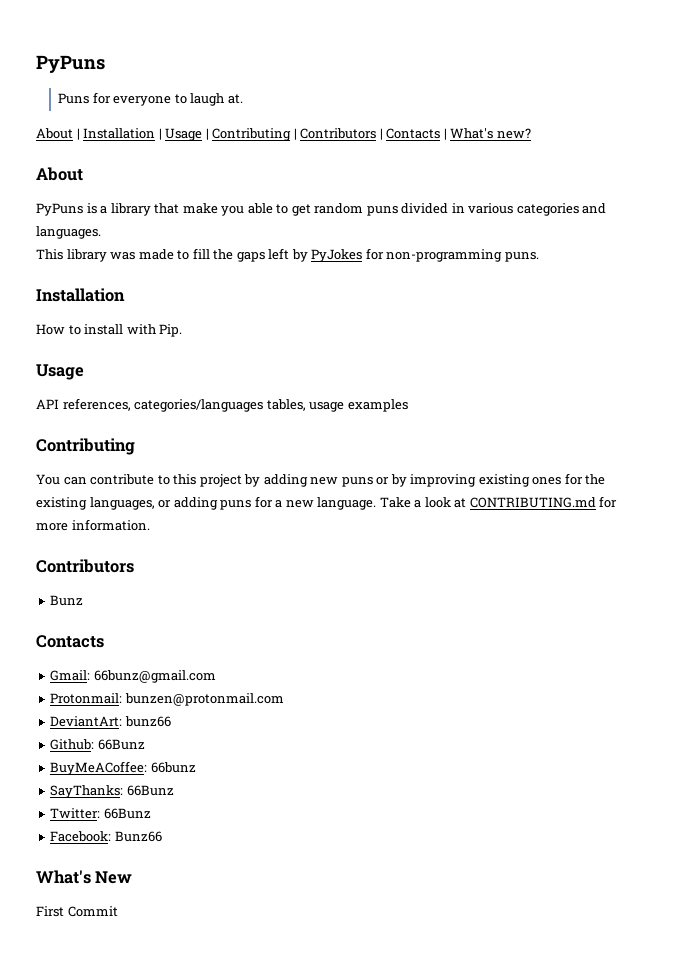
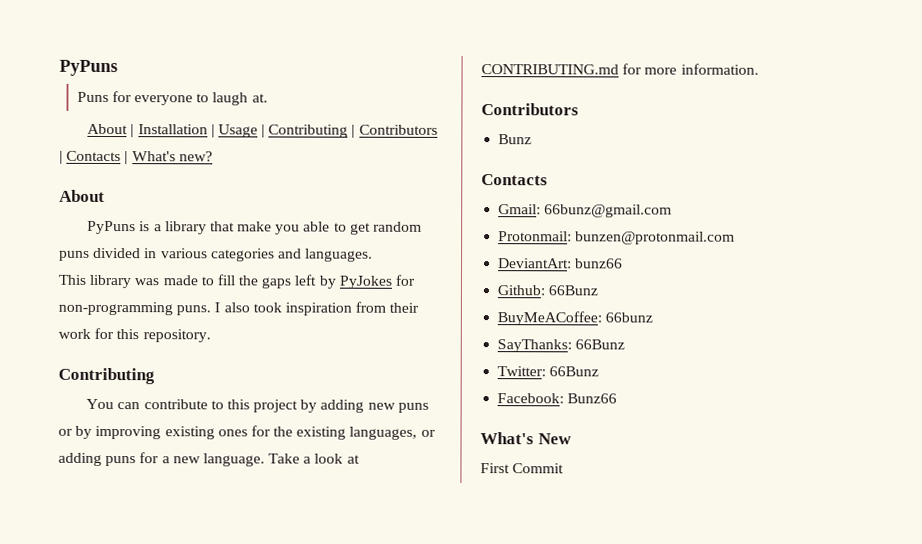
- This library was made to fill the gaps left by PyJokes for non-programming puns.
- Installation
- How to install with Pip.
- Usage
- API references, categories/languages tables, usage examples
+ This library was made to fill the gaps left by PyJokes for non-programming puns. I also took inspiration from their work for this repository.

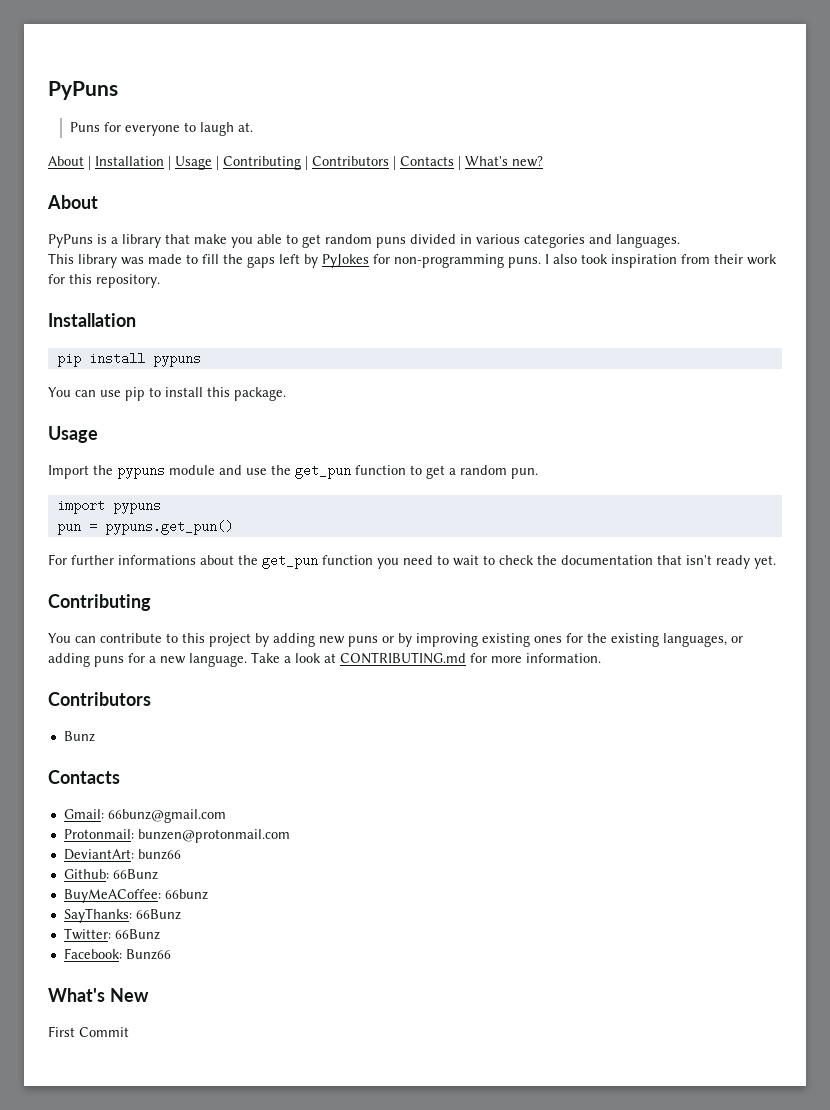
  I also took inspiration from their work for this repository.
+ Installation
+ pip install pypuns
+ You can use pip to install this package.
+ Usage
+ Import the pypuns module and use the get_pun function to get a random pun.
+ import pypuns
+ pun = pypuns.get_pun()
+ For further informations about the get_pun function you need to wait to check the documentation that isn't ready yet.

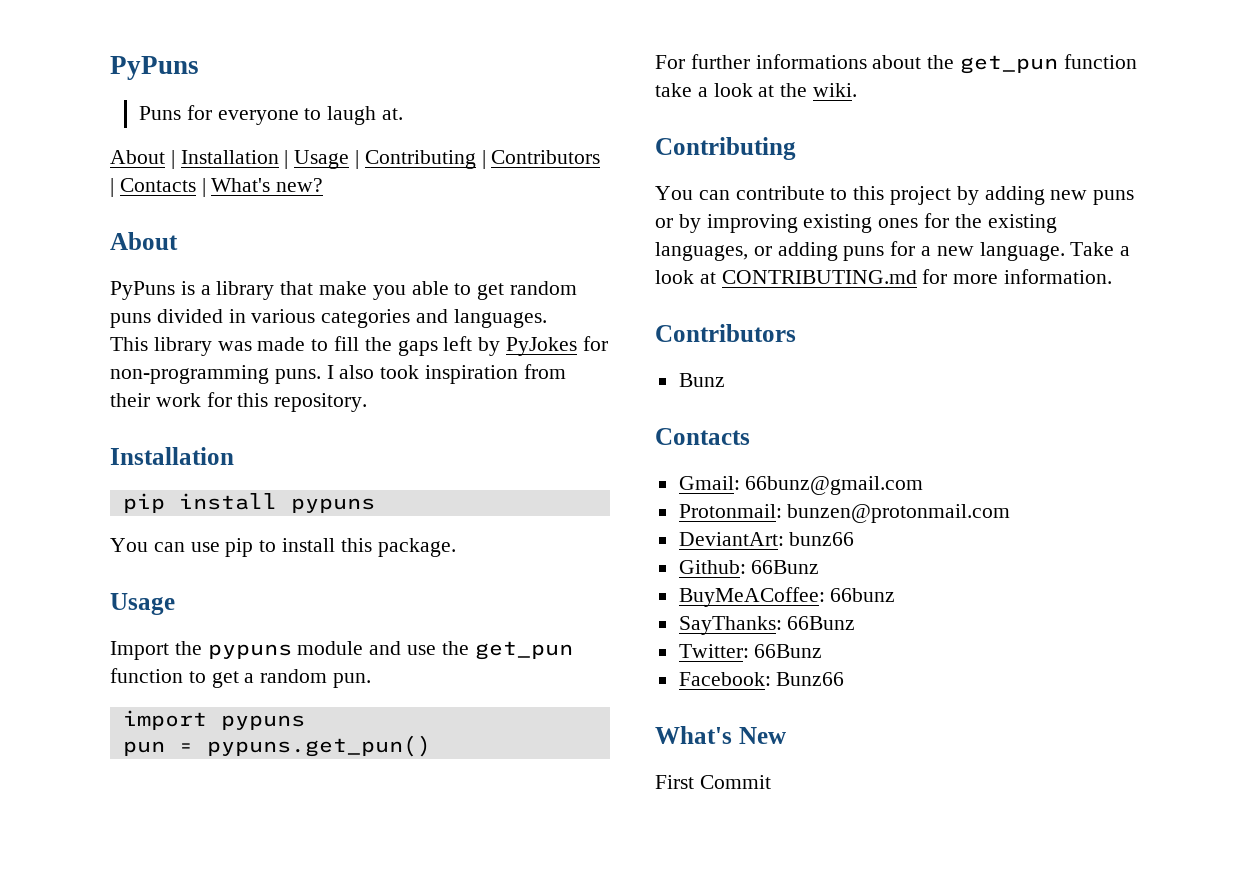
- For further informations about the get_pun function you need to wait to check the documentation that isn't ready yet.
+ For further informations about the get_pun function take a look at the wiki.

